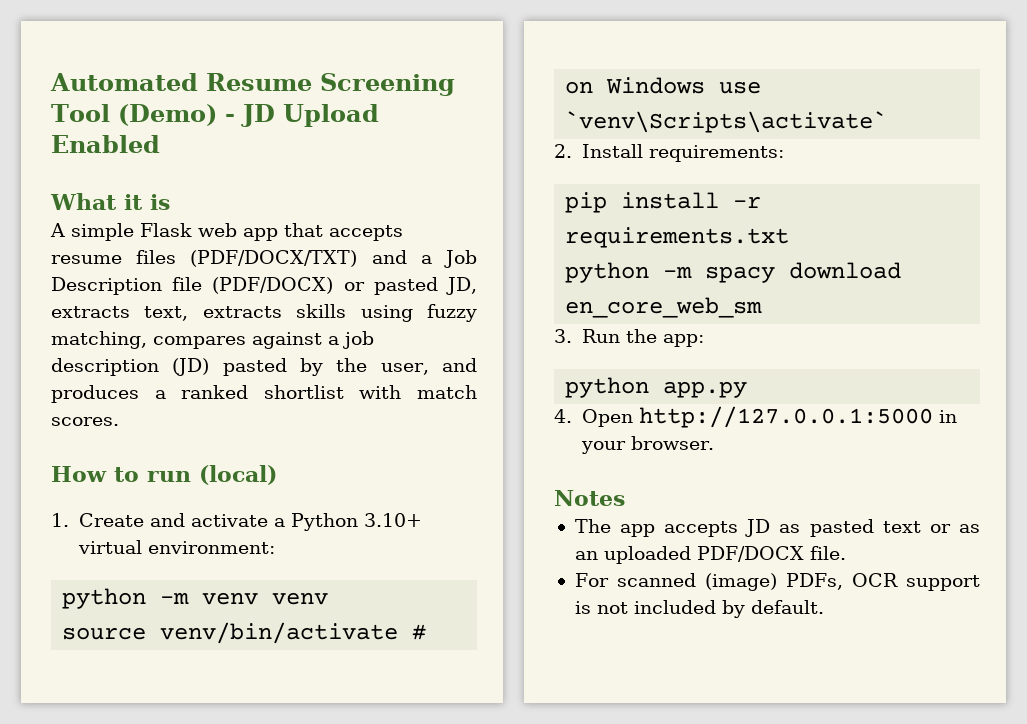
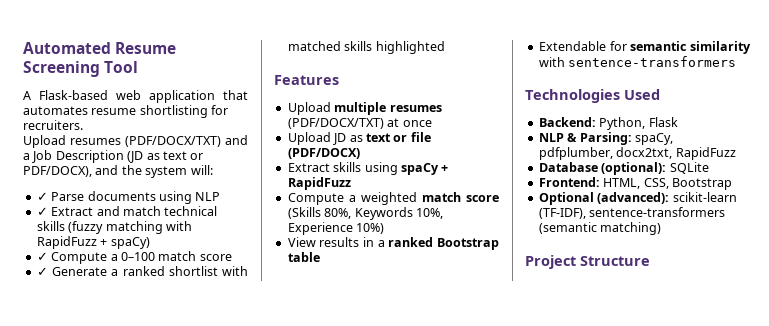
- Automated Resume Screening Tool (Demo) - JD Upload Enabled
- What it is
- A simple Flask web app that accepts resume files (PDF/DOCX/TXT) and a Job Description file (PDF/DOCX) or pasted JD, extracts text, extracts skills using fuzzy matching, compares against a job description (JD) pasted by the user, and produces a ranked shortlist with match scores.
- How to run (local)
- 1. Create and activate a Python 3.10+ virtual environment:
- python -m venv venv
- source venv/bin/activate # on Windows use `venv\Scripts\activate`
- 2. Install requirements:
- pip install -r requirements.txt
- python -m spacy download en_core_web_sm
- 3. Run the app:
- python app.py
- 4. Open http://127.0.0.1:5000 in your browser.
- Notes
- The app accepts JD as pasted text or as an uploaded PDF/DOCX file.
- For scanned (image) PDFs, OCR support is not included by default.
+ Automated Resume Screening Tool
+ A Flask-based web application that automates resume shortlisting for recruiters.
+ Upload resumes (PDF/DOCX/TXT) and a Job Description (JD as text or PDF/DOCX), and the system will:
+ ✓ Parse documents using NLP
+ ✓ Extract and match technical skills (fuzzy matching with RapidFuzz + spaCy)
+ ✓ Compute a 0–100 match score
+ ✓ Generate a ranked shortlist with matched skills highlighted
+ Features
+ Upload multiple resumes (PDF/DOCX/TXT) at once
+ Upload JD as text or file (PDF/DOCX)
+ Extract skills using spaCy + RapidFuzz
+ Compute a weighted match score (Skills 80%, Keywords 10%, Experience 10%)
+ View results in a ranked Bootstrap table
+ Extendable for semantic similarity with sentence-transformers
+ Technologies Used
+ Backend: Python, Flask
+ NLP & Parsing: spaCy, pdfplumber, docx2txt, RapidFuzz
+ Database (optional): SQLite
+ Frontend: HTML, CSS, Bootstrap
+ Optional (advanced): scikit-learn (TF-IDF), sentence-transformers (semantic matching)
+ Project Structure

